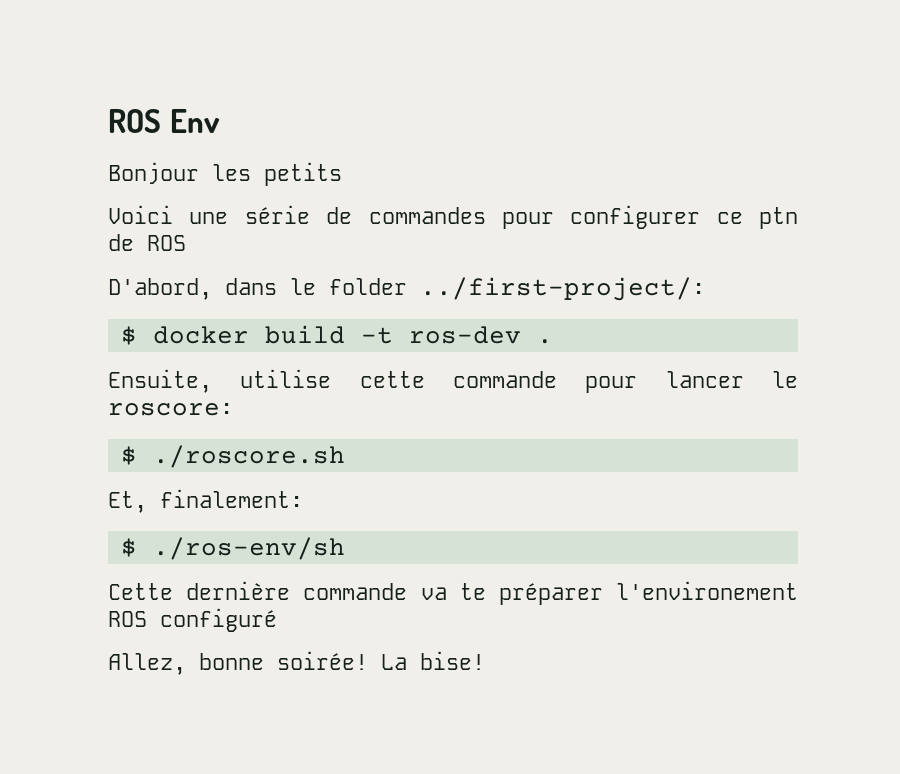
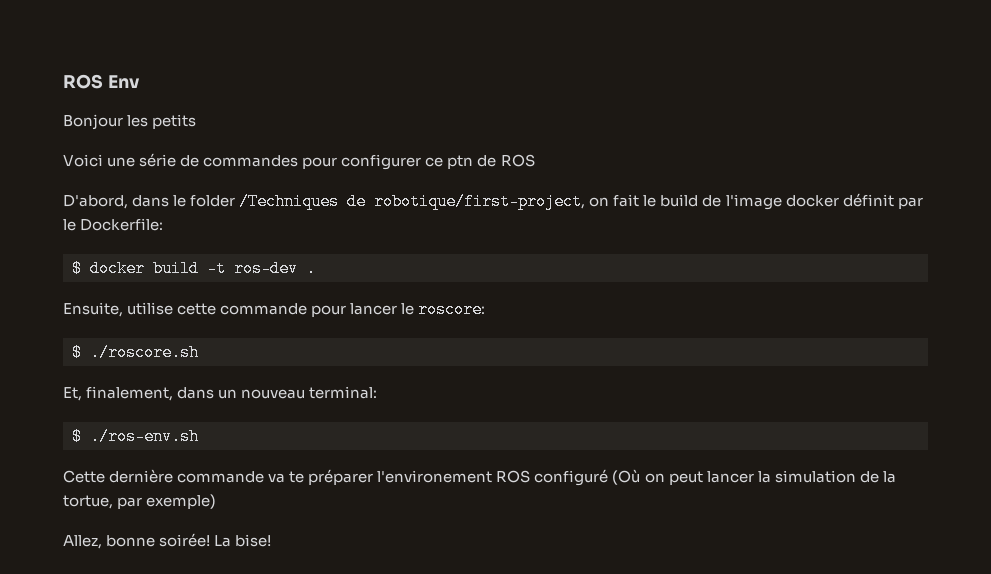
- D'abord, dans le folder ../first-project/:
+ D'abord, dans le folder /Techniques de robotique/first-project, on fait le build de l'image docker définit par le Dockerfile:
- Et, finalement:
- $ ./ros-env/sh
+ Et, finalement, dans un nouveau terminal:
+ $ ./ros-env.sh
- Cette dernière commande va te préparer l'environement ROS configuré
+ Cette dernière commande va te préparer l'environement ROS configuré (Où on peut lancer la simulation de la tortue, par exemple)

